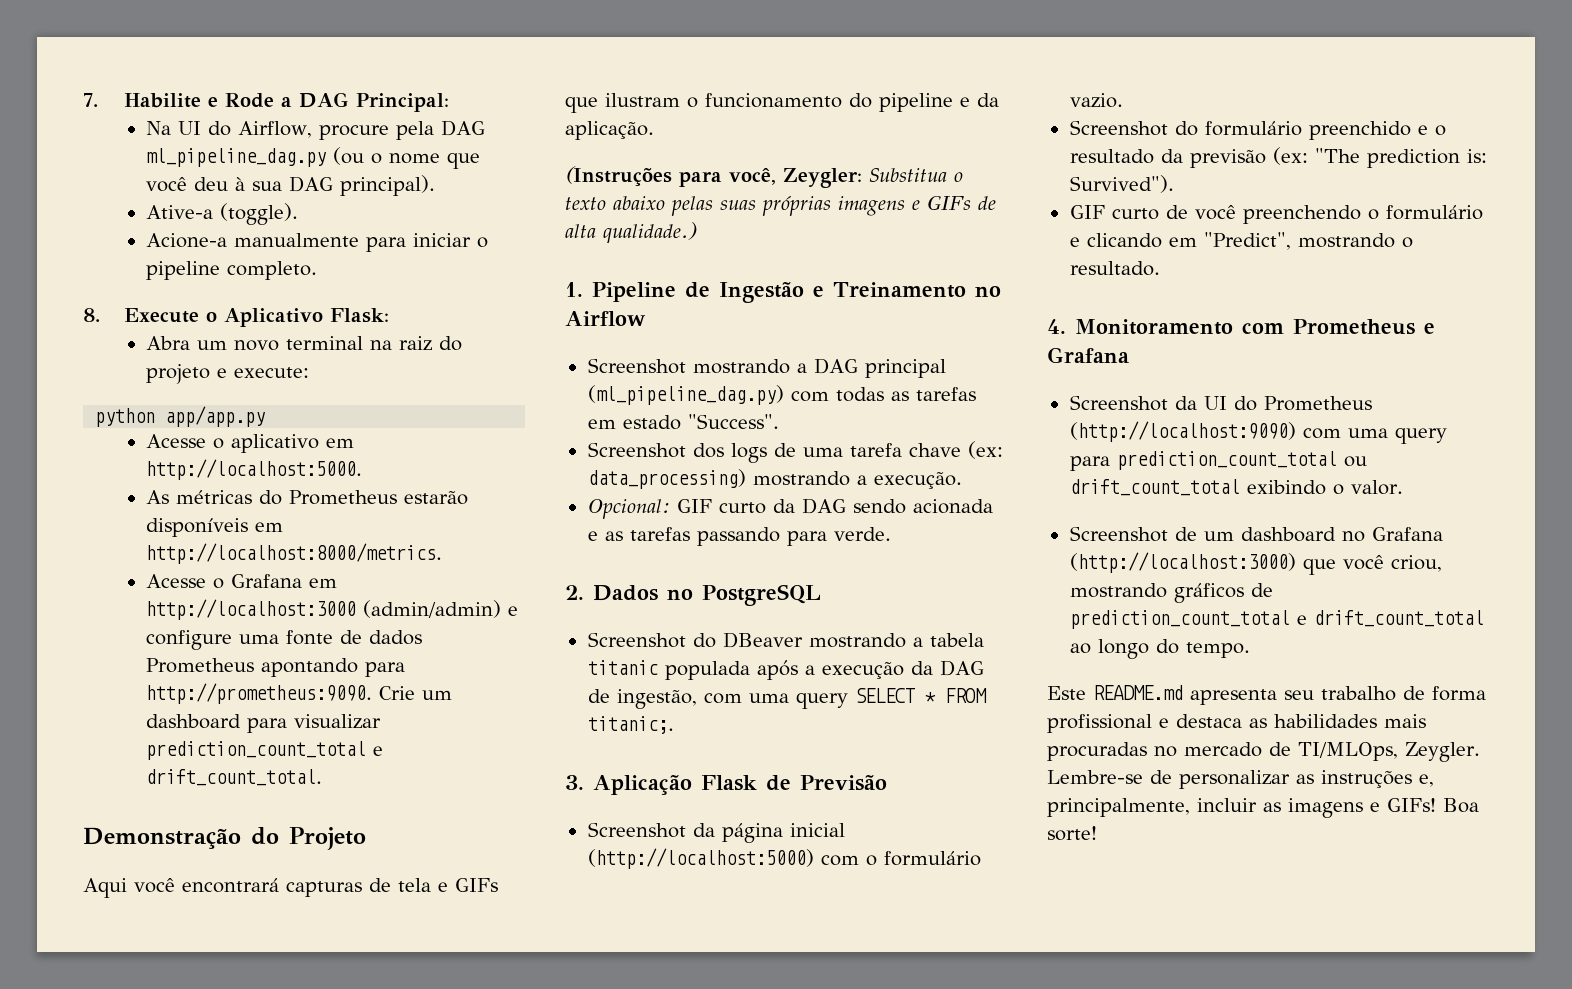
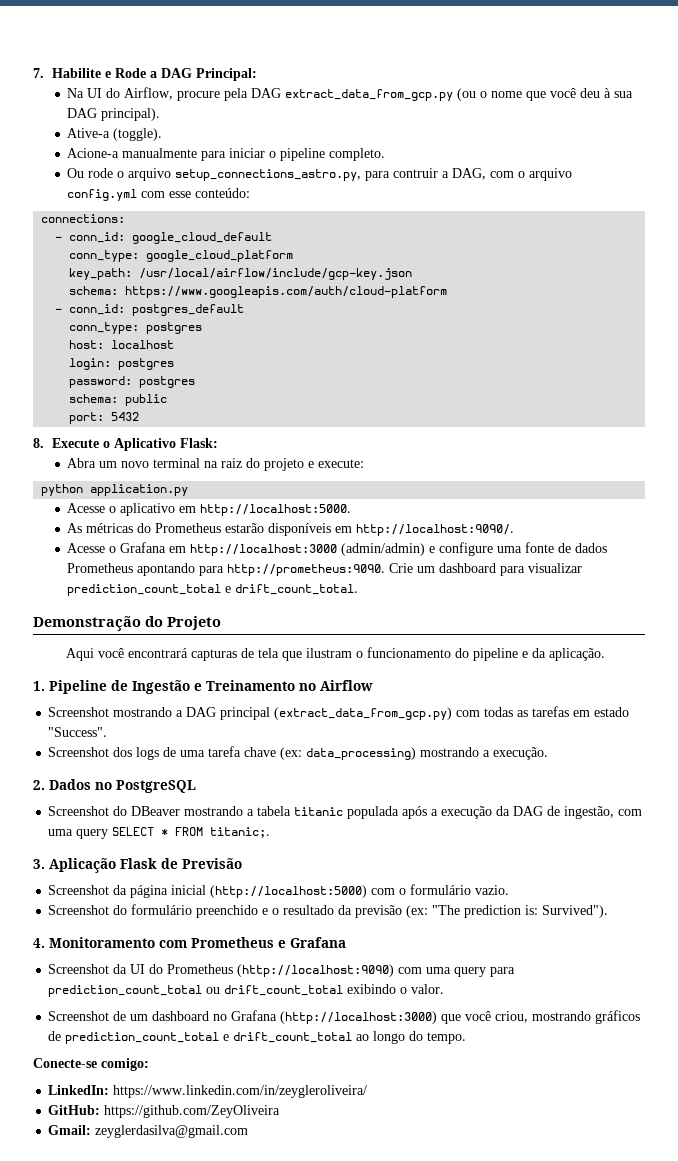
- Na UI do Airflow, procure pela DAG ml_pipeline_dag.py (ou o nome que você deu à sua DAG principal).
+ Na UI do Airflow, procure pela DAG extract_data_from_gcp.py (ou o nome que você deu à sua DAG principal).
+ Ou rode o arquivo setup_connections_astro.py, para contruir a DAG, com o arquivo config.yml com esse conteúdo:
+ connections:
+ - conn_id: google_cloud_default
+ conn_type: google_cloud_platform
+ key_path: /usr/local/airflow/include/gcp-key.json
+ schema: https://www.googleapis.com/auth/cloud-platform
+ - conn_id: postgres_default
+ conn_type: postgres
+ host: localhost
+ login: postgres
+ password: postgres
+ schema: public
+ port: 5432
- python app/app.py
+ python application.py
- As métricas do Prometheus estarão disponíveis em http://localhost:8000/metrics.
+ As métricas do Prometheus estarão disponíveis em http://localhost:9090/.
- Aqui você encontrará capturas de tela e GIFs que ilustram o funcionamento do pipeline e da aplicação.
+ Aqui você encontrará capturas de tela que ilustram o funcionamento do pipeline e da aplicação.
- (Instruções para você, Zeygler: Substitua o texto abaixo pelas suas próprias imagens e GIFs de alta qualidade.)
- Screenshot mostrando a DAG principal (ml_pipeline_dag.py) com todas as tarefas em estado "Success".
+ Screenshot mostrando a DAG principal (extract_data_from_gcp.py) com todas as tarefas em estado "Success".
- Opcional: GIF curto da DAG sendo acionada e as tarefas passando para verde.
- GIF curto de você preenchendo o formulário e clicando em "Predict", mostrando o resultado.
- Este README.md apresenta seu trabalho de forma profissional e destaca as habilidades mais procuradas no mercado de TI/MLOps, Zeygler. Lembre-se de personalizar as instruções e, principalmente, incluir as imagens e GIFs! Boa sorte!
+ Conecte-se comigo:
+ LinkedIn: https://www.linkedin.com/in/zeygleroliveira/
+ GitHub: https://github.com/ZeyOliveira
+ Gmail: zeyglerdasilva@gmail.com

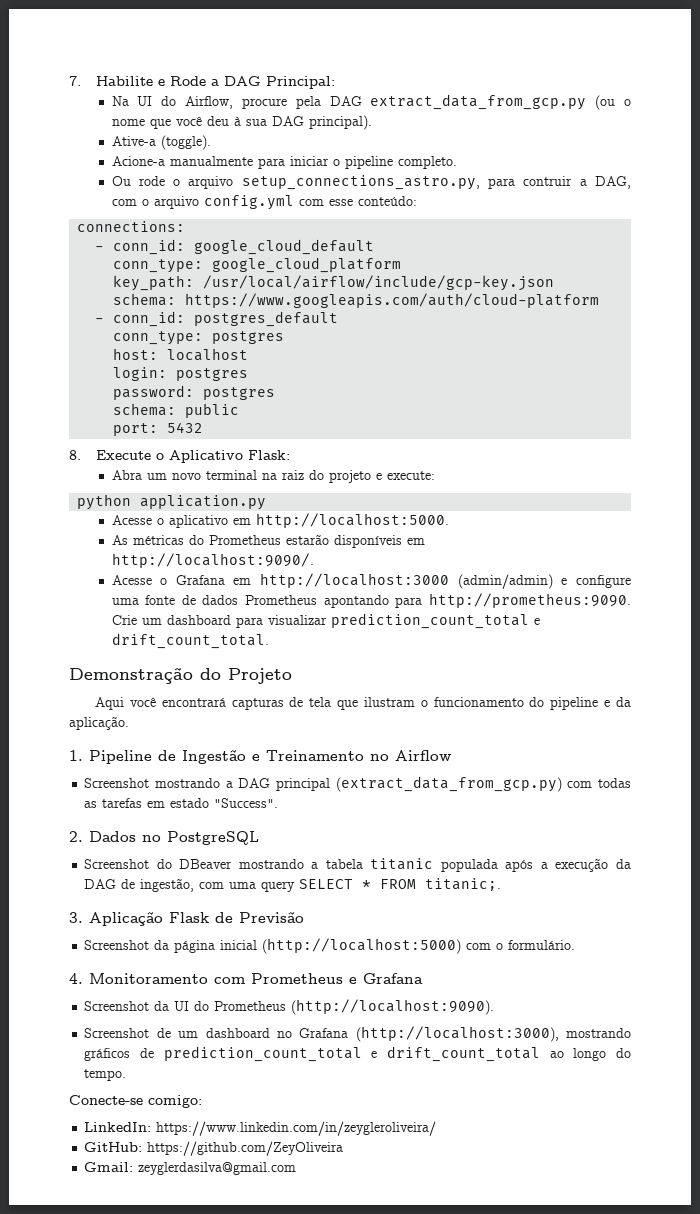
- Screenshot dos logs de uma tarefa chave (ex: data_processing) mostrando a execução.
- Screenshot da página inicial (http://localhost:5000) com o formulário vazio.
- Screenshot do formulário preenchido e o resultado da previsão (ex: "The prediction is: Survived").
+ Screenshot da página inicial (http://localhost:5000) com o formulário.
- Screenshot da UI do Prometheus (http://localhost:9090) com uma query para prediction_count_total ou drift_count_total exibindo o valor.
+ Screenshot da UI do Prometheus (http://localhost:9090).
- Screenshot de um dashboard no Grafana (http://localhost:3000) que você criou, mostrando gráficos de prediction_count_total e drift_count_total ao longo do tempo.
+ Screenshot de um dashboard no Grafana (http://localhost:3000), mostrando gráficos de prediction_count_total e drift_count_total ao longo do tempo.

